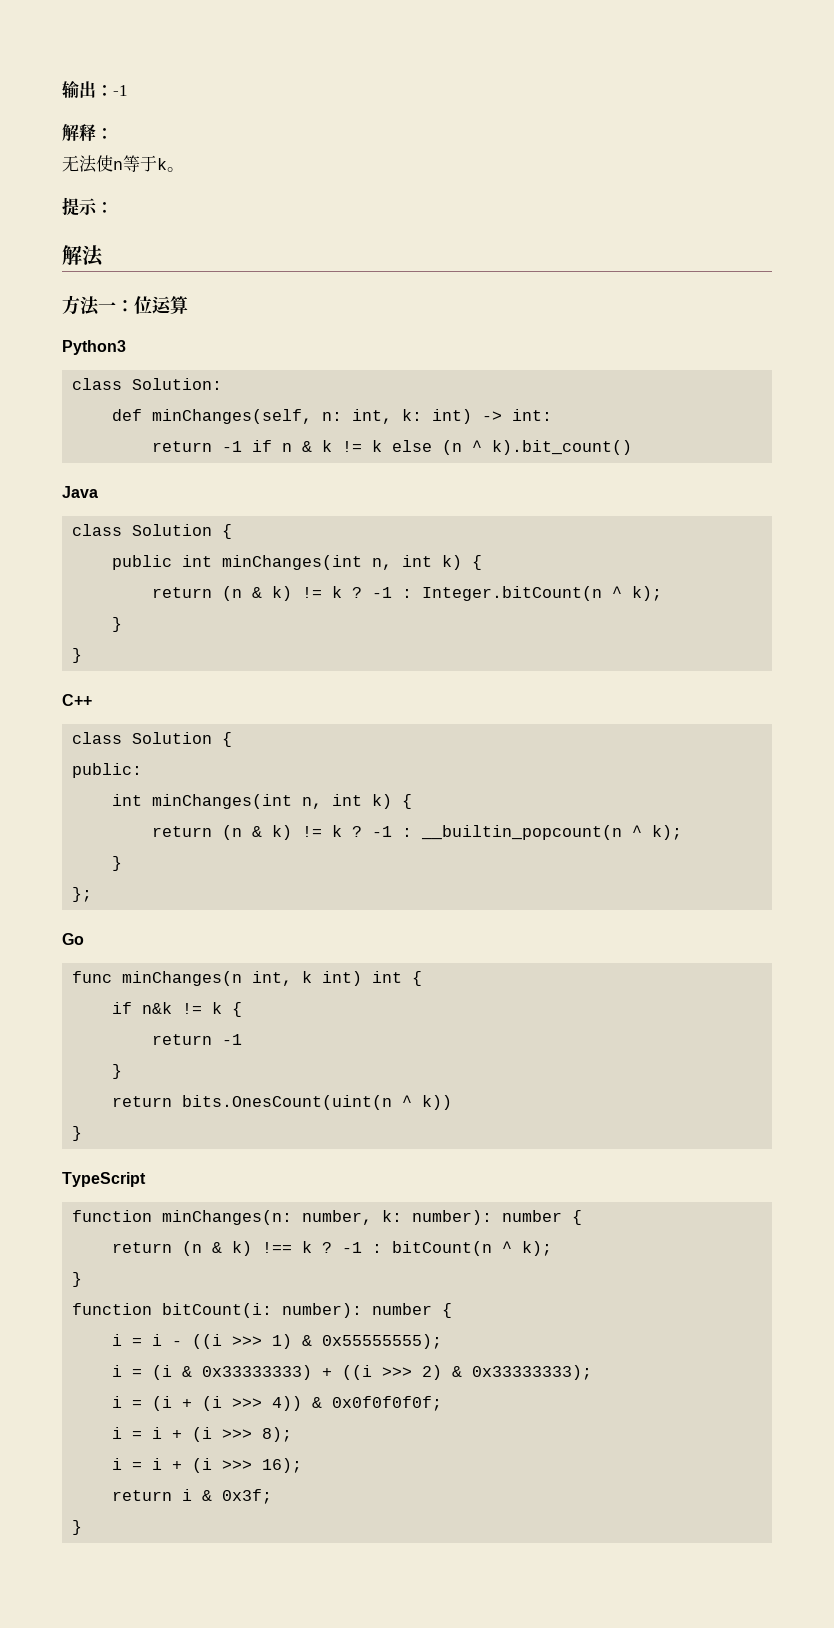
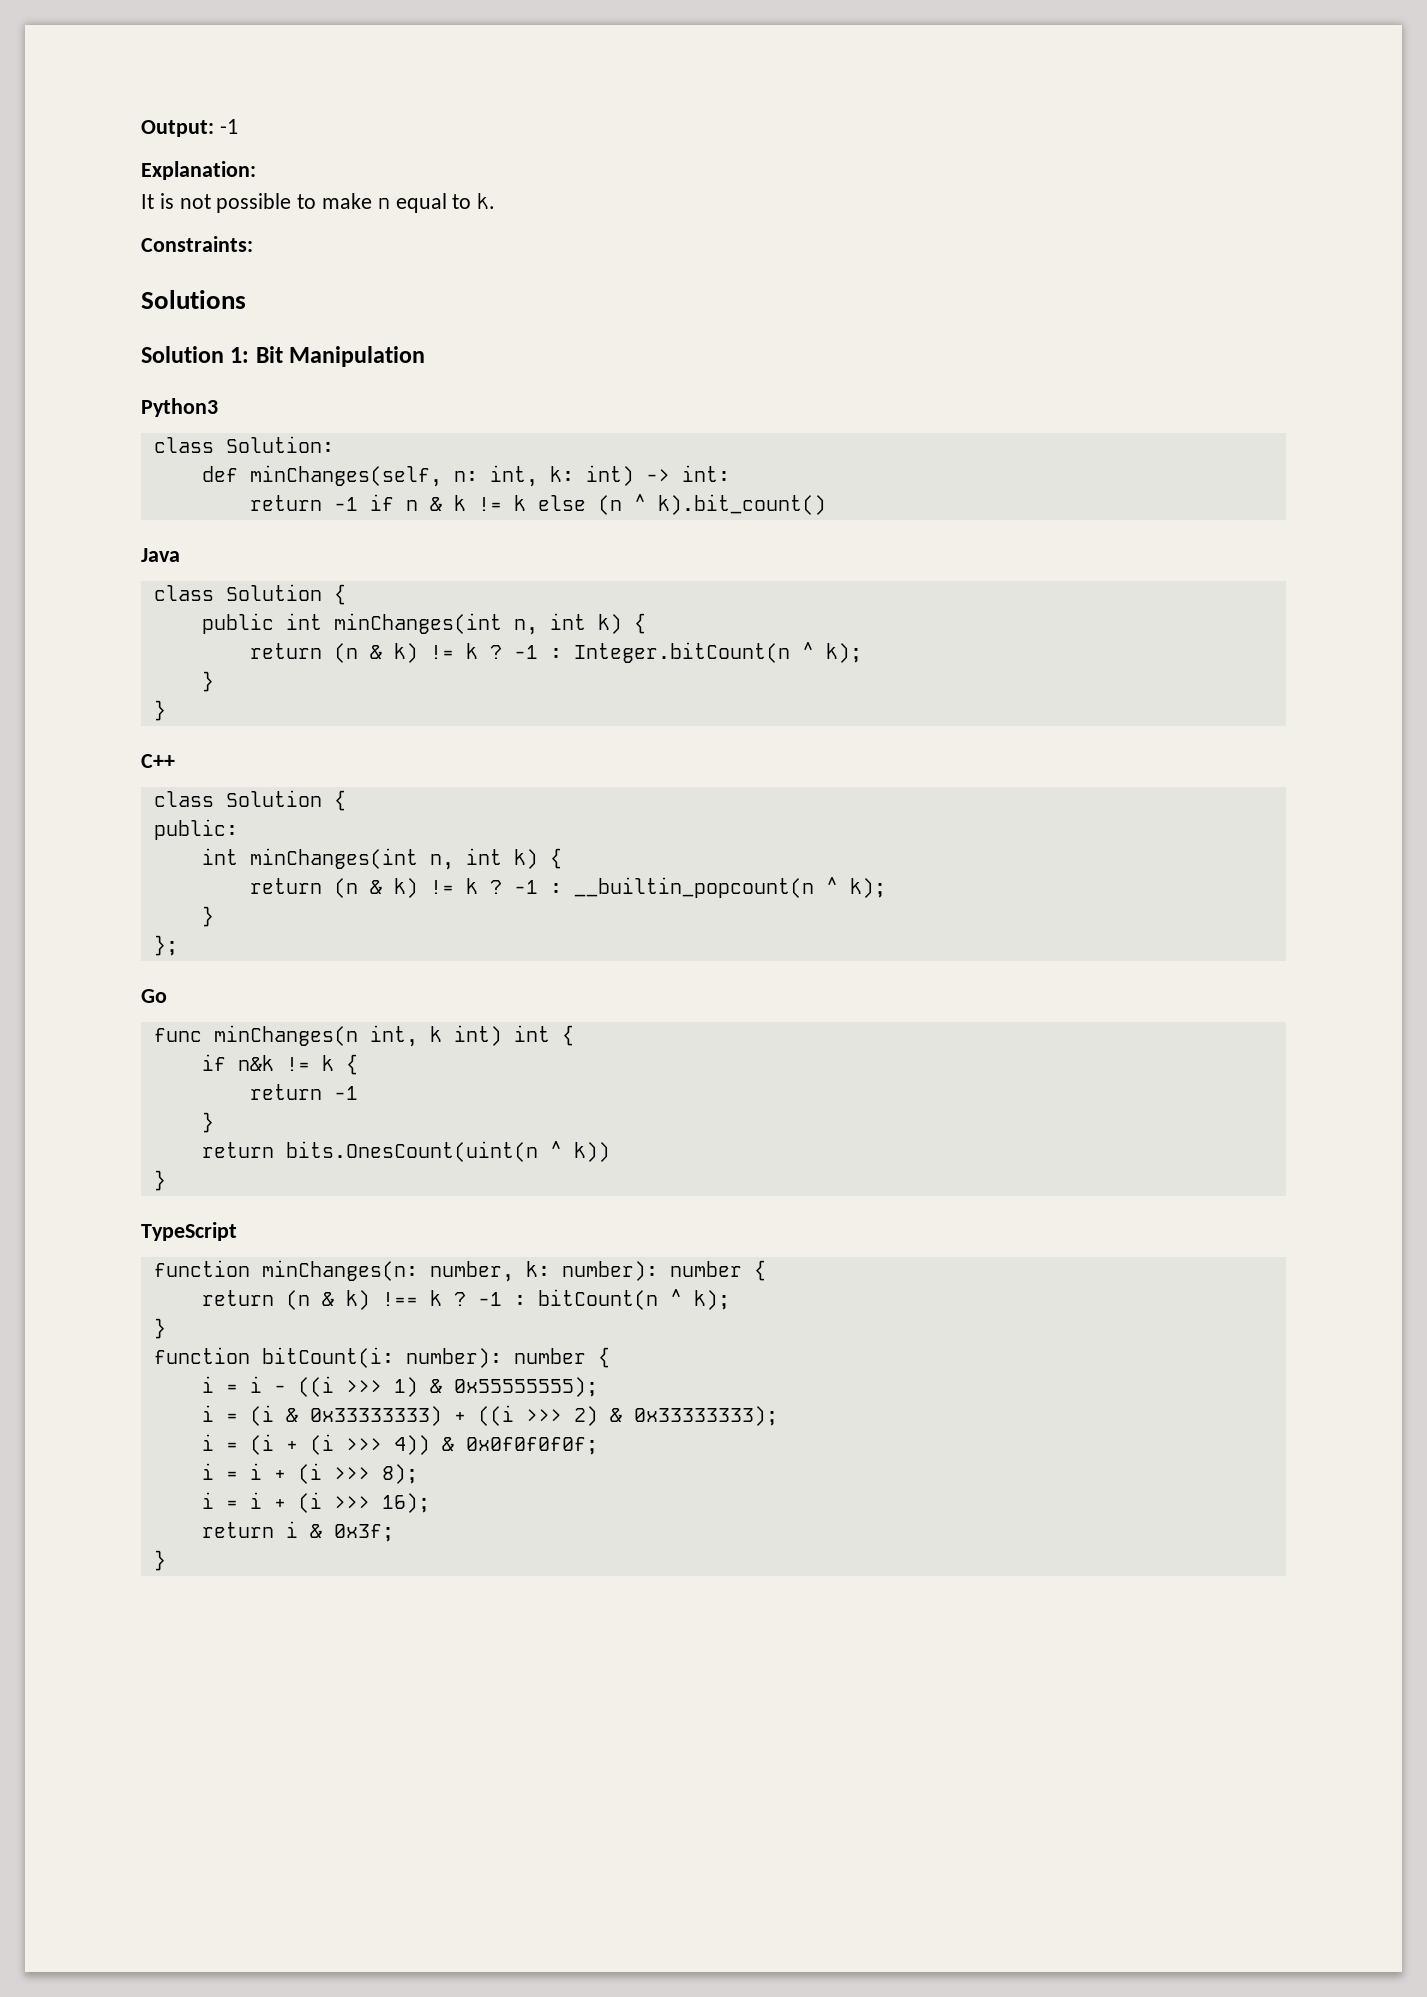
- 输出：-1
- 解释：
- 无法使n等于k。
- 提示：
- 解法
- 方法一：位运算
+ Output: -1
+ Explanation:
+ It is not possible to make n equal to k.
+ Constraints:
+ Solutions
+ Solution 1: Bit Manipulation

